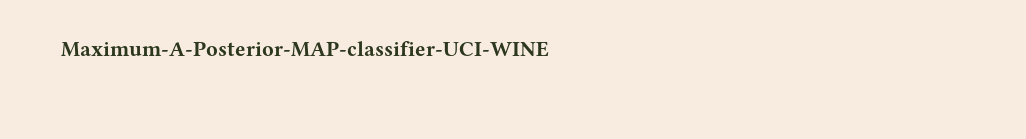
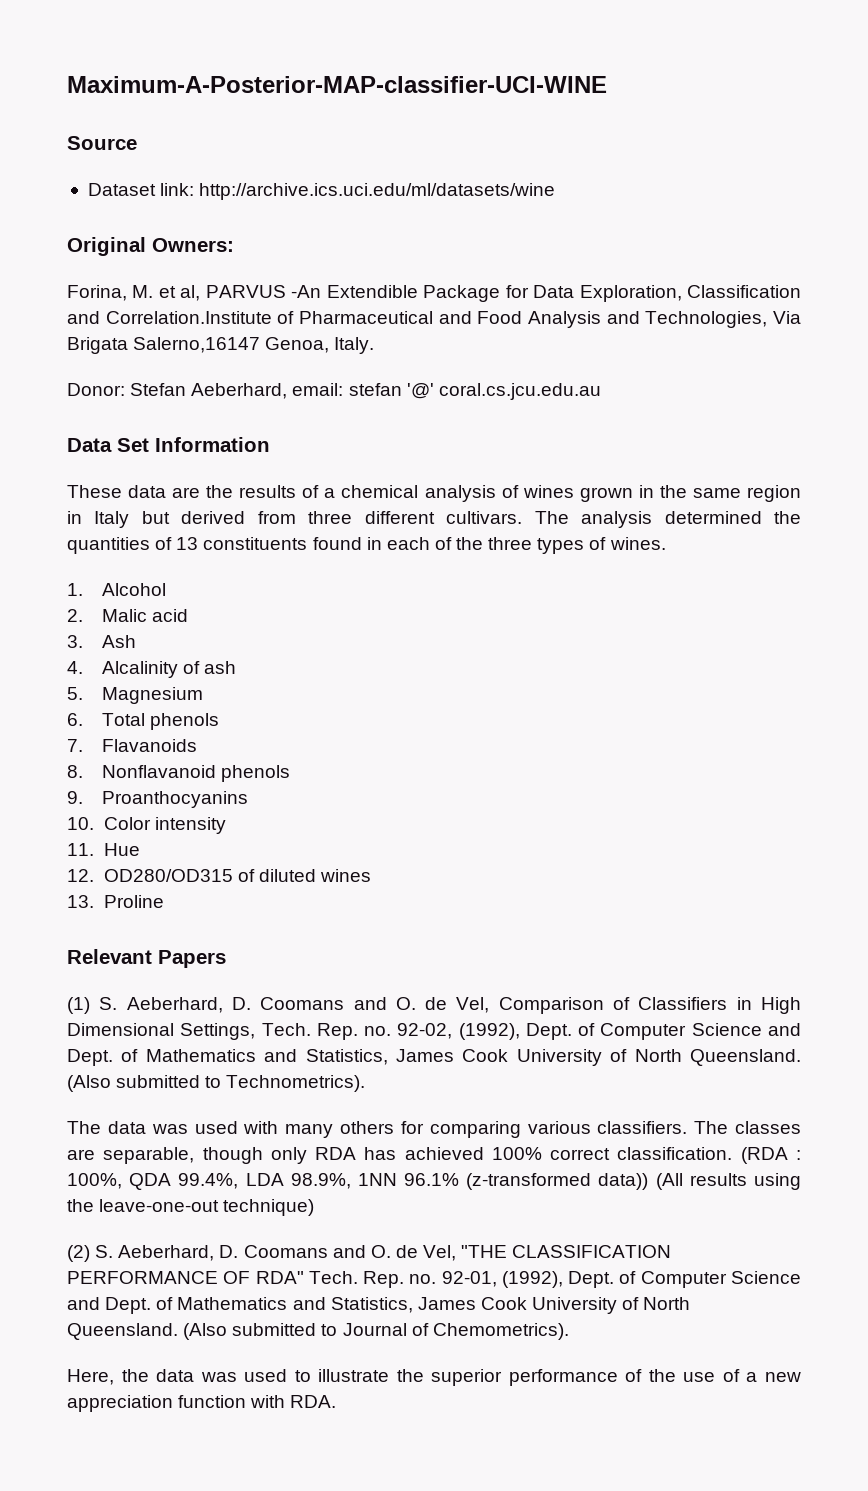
+ Source
+ Dataset link: http://archive.ics.uci.edu/ml/datasets/wine
+ Original Owners:
+ Forina, M. et al, PARVUS -An Extendible Package for Data Exploration, Classification and Correlation.Institute of Pharmaceutical and Food Analysis and Technologies, Via Brigata Salerno,16147 Genoa, Italy.
+ Donor: Stefan Aeberhard, email: stefan '@' coral.cs.jcu.edu.au
+ Data Set Information
+ These data are the results of a chemical analysis of wines grown in the same region in Italy but derived from three different cultivars. The analysis determined the quantities of 13 constituents found in each of the three types of wines.
+ 1. Alcohol
+ 2. Malic acid
+ 3. Ash
+ 4. Alcalinity of ash
+ 5. Magnesium
+ 6. Total phenols
+ 7. Flavanoids
+ 8. Nonflavanoid phenols
+ 9. Proanthocyanins
+ 10. Color intensity
+ 11. Hue
+ 12. OD280/OD315 of diluted wines
+ 13. Proline
+ Relevant Papers
+ (1) S. Aeberhard, D. Coomans and O. de Vel, Comparison of Classifiers in High Dimensional Settings, Tech. Rep. no. 92-02, (1992), Dept. of Computer Science and Dept. of Mathematics and Statistics, James Cook University of North Queensland. (Also submitted to Technometrics).
+ The data was used with many others for comparing various classifiers. The classes are separable, though only RDA has achieved 100% correct classification. (RDA : 100%, QDA 99.4%, LDA 98.9%, 1NN 96.1% (z-transformed data)) (All results using the leave-one-out technique)
+ (2) S. Aeberhard, D. Coomans and O. de Vel, "THE CLASSIFICATION PERFORMANCE OF RDA" Tech. Rep. no. 92-01, (1992), Dept. of Computer Science and Dept. of Mathematics and Statistics, James Cook University of North Queensland. (Also submitted to Journal of Chemometrics).
+ Here, the data was used to illustrate the superior performance of the use of a new appreciation function with RDA.

